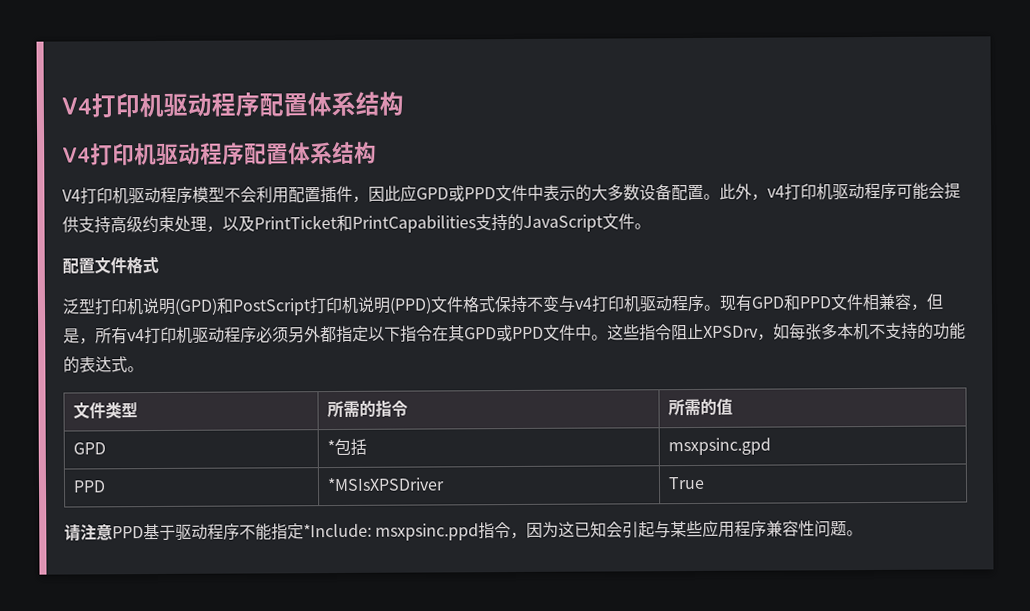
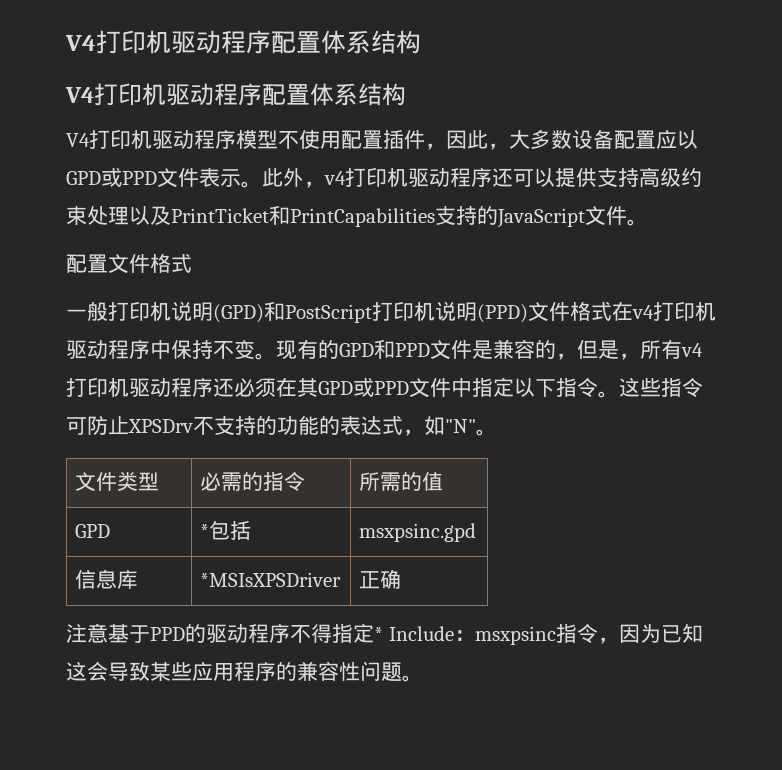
- V4打印机驱动程序模型不会利用配置插件，因此应GPD或PPD文件中表示的大多数设备配置。
+ V4打印机驱动程序模型不使用配置插件，因此，大多数设备配置应以GPD或PPD文件表示。
- 此外，v4打印机驱动程序可能会提供支持高级约束处理，以及PrintTicket和PrintCapabilities支持的JavaScript文件。
+ 此外，v4打印机驱动程序还可以提供支持高级约束处理以及PrintTicket和PrintCapabilities支持的JavaScript文件。
- 泛型打印机说明(GPD)和PostScript打印机说明(PPD)文件格式保持不变与v4打印机驱动程序。现有GPD和PPD文件相兼容，但是，所有v4打印机驱动程序必须另外都指定以下指令在其GPD或PPD文件中。这些指令阻止XPSDrv，如每张多本机不支持的功能的表达式。
+ 一般打印机说明(GPD)和PostScript打印机说明(PPD)文件格式在v4打印机驱动程序中保持不变。现有的GPD和PPD文件是兼容的，但是，所有v4打印机驱动程序还必须在其GPD或PPD文件中指定以下指令。这些指令可防止XPSDrv不支持的功能的表达式，如"N"。
- 文件类型 | 所需的指令 | 所需的值
+ 文件类型 | 必需的指令 | 所需的值
- PPD | *MSIsXPSDriver | True
- 请注意PPD基于驱动程序不能指定*Include: msxpsinc.ppd指令，因为这已知会引起与某些应用程序兼容性问题。
+ 信息库 | *MSIsXPSDriver | 正确
+ 注意基于PPD的驱动程序不得指定* Include：msxpsinc指令，因为已知这会导致某些应用程序的兼容性问题。

